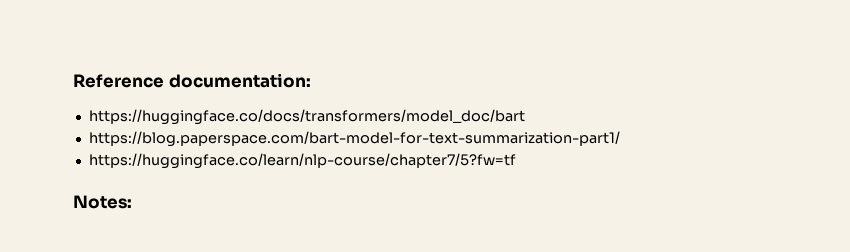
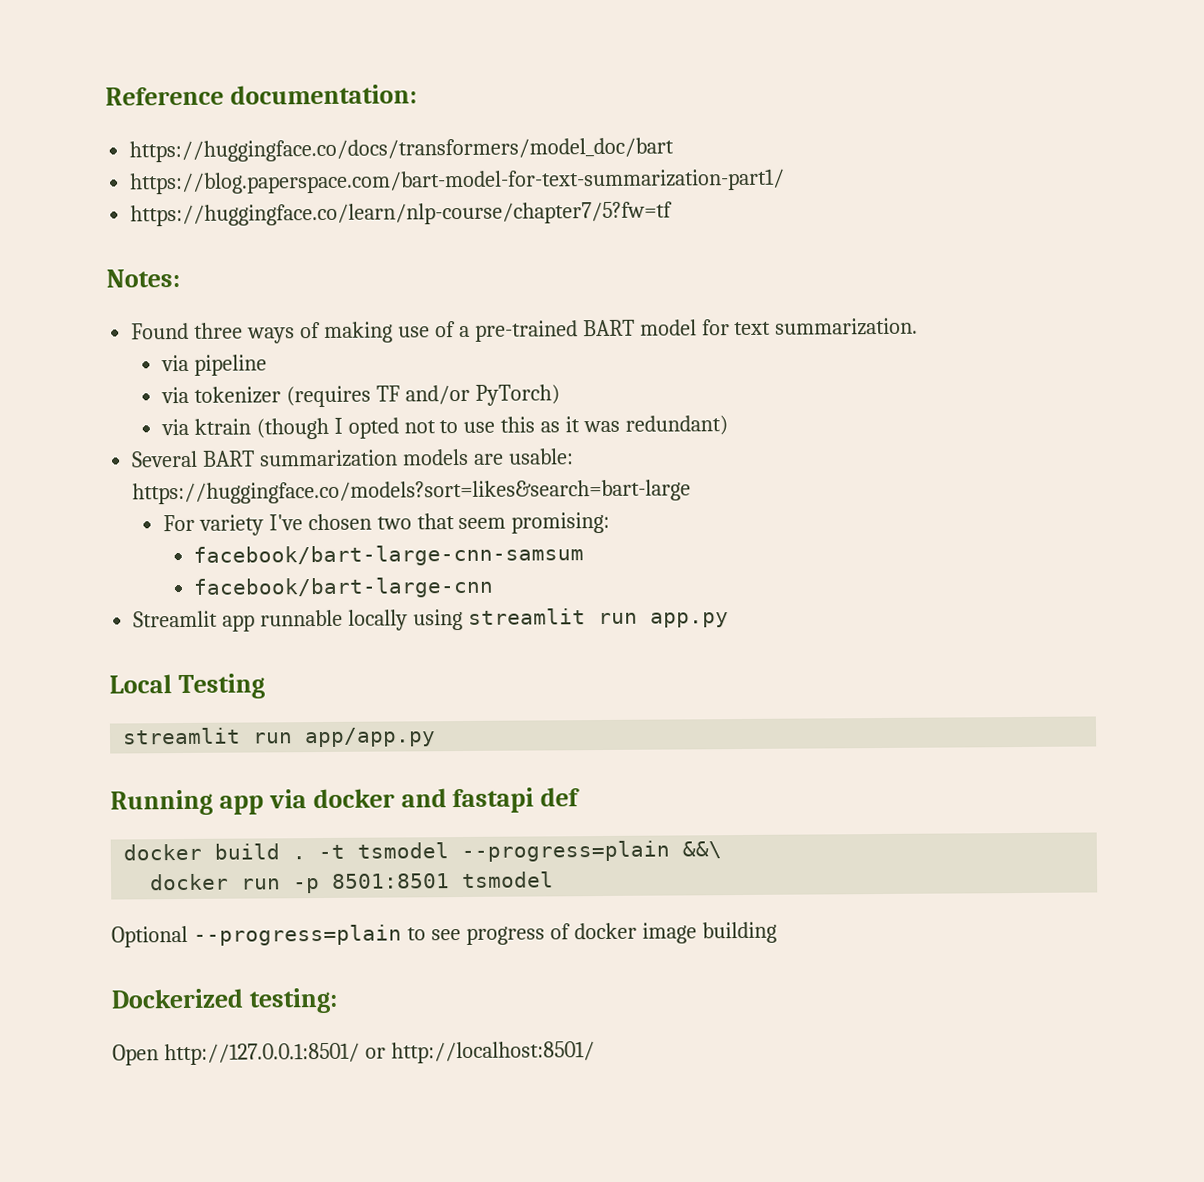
+ Found three ways of making use of a pre-trained BART model for text summarization.
+ via pipeline
+ via tokenizer (requires TF and/or PyTorch)
+ via ktrain (though I opted not to use this as it was redundant)
+ Several BART summarization models are usable: https://huggingface.co/models?sort=likes&search=bart-large
+ For variety I've chosen two that seem promising:
+ facebook/bart-large-cnn-samsum
+ facebook/bart-large-cnn
+ Streamlit app runnable locally using streamlit run app.py
+ Local Testing
+ streamlit run app/app.py
+ Running app via docker and fastapi def
+ docker build . -t tsmodel --progress=plain &&\
+ docker run -p 8501:8501 tsmodel
+ Optional --progress=plain to see progress of docker image building
+ Dockerized testing:
+ Open http://127.0.0.1:8501/ or http://localhost:8501/

